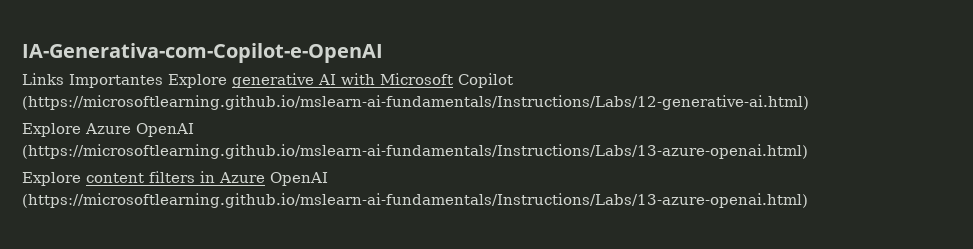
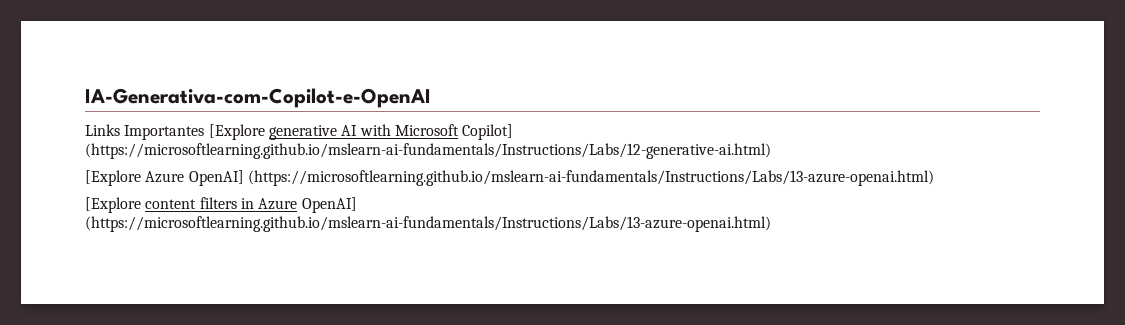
- Links Importantes Explore generative AI with Microsoft Copilot (https://microsoftlearning.github.io/mslearn-ai-fundamentals/Instructions/Labs/12-generative-ai.html)
+ Links Importantes [Explore generative AI with Microsoft Copilot] (https://microsoftlearning.github.io/mslearn-ai-fundamentals/Instructions/Labs/12-generative-ai.html)
- Explore Azure OpenAI (https://microsoftlearning.github.io/mslearn-ai-fundamentals/Instructions/Labs/13-azure-openai.html)
+ [Explore Azure OpenAI] (https://microsoftlearning.github.io/mslearn-ai-fundamentals/Instructions/Labs/13-azure-openai.html)
- Explore content filters in Azure OpenAI (https://microsoftlearning.github.io/mslearn-ai-fundamentals/Instructions/Labs/13-azure-openai.html)
+ [Explore content filters in Azure OpenAI] (https://microsoftlearning.github.io/mslearn-ai-fundamentals/Instructions/Labs/13-azure-openai.html)

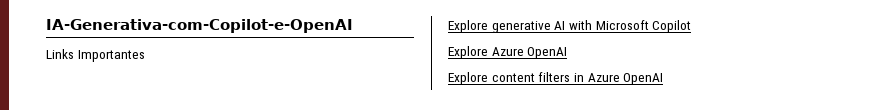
- Links Importantes [Explore generative AI with Microsoft Copilot] (https://microsoftlearning.github.io/mslearn-ai-fundamentals/Instructions/Labs/12-generative-ai.html)
- [Explore Azure OpenAI] (https://microsoftlearning.github.io/mslearn-ai-fundamentals/Instructions/Labs/13-azure-openai.html)
- [Explore content filters in Azure OpenAI] (https://microsoftlearning.github.io/mslearn-ai-fundamentals/Instructions/Labs/13-azure-openai.html)
+ Links Importantes
+ Explore generative AI with Microsoft Copilot
+ Explore Azure OpenAI
+ Explore content filters in Azure OpenAI

